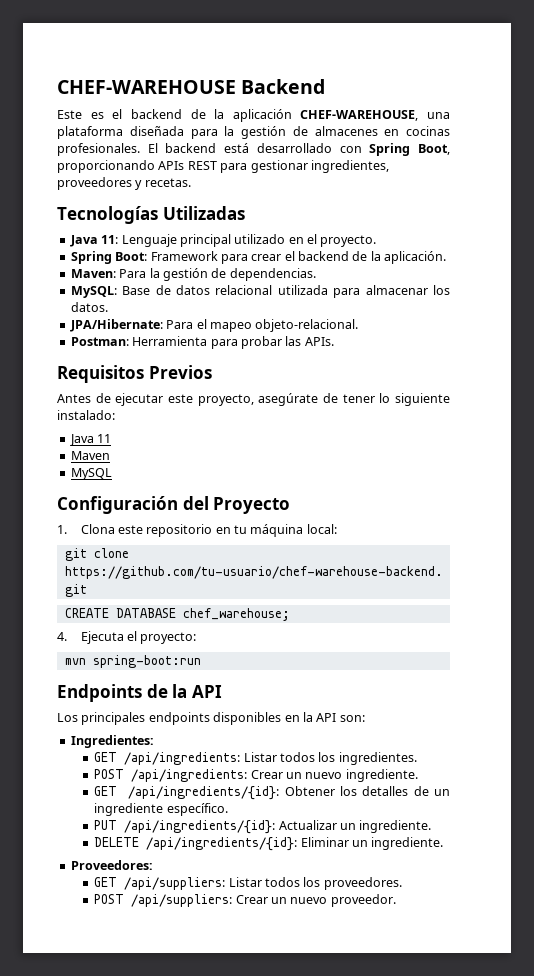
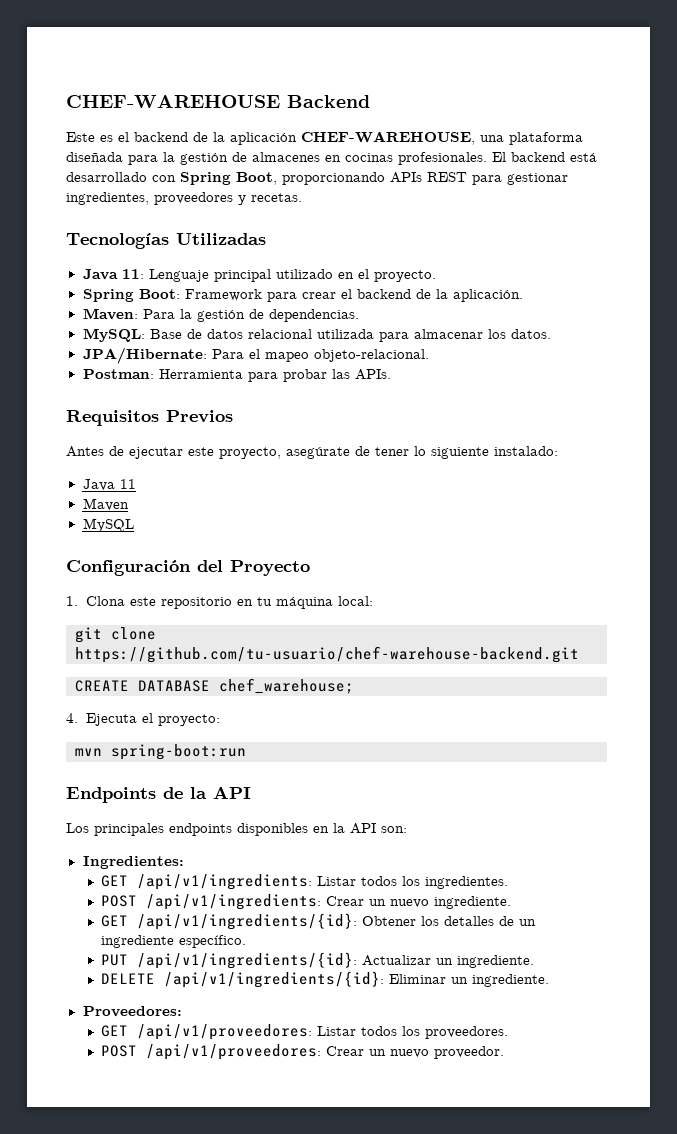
- GET /api/ingredients: Listar todos los ingredientes.
+ GET /api/v1/ingredients: Listar todos los ingredientes.
- POST /api/ingredients: Crear un nuevo ingrediente.
+ POST /api/v1/ingredients: Crear un nuevo ingrediente.
- GET /api/ingredients/{id}: Obtener los detalles de un ingrediente específico.
+ GET /api/v1/ingredients/{id}: Obtener los detalles de un ingrediente específico.
- PUT /api/ingredients/{id}: Actualizar un ingrediente.
+ PUT /api/v1/ingredients/{id}: Actualizar un ingrediente.
- DELETE /api/ingredients/{id}: Eliminar un ingrediente.
+ DELETE /api/v1/ingredients/{id}: Eliminar un ingrediente.
- GET /api/suppliers: Listar todos los proveedores.
+ GET /api/v1/proveedores: Listar todos los proveedores.
- POST /api/suppliers: Crear un nuevo proveedor.
+ POST /api/v1/proveedores: Crear un nuevo proveedor.

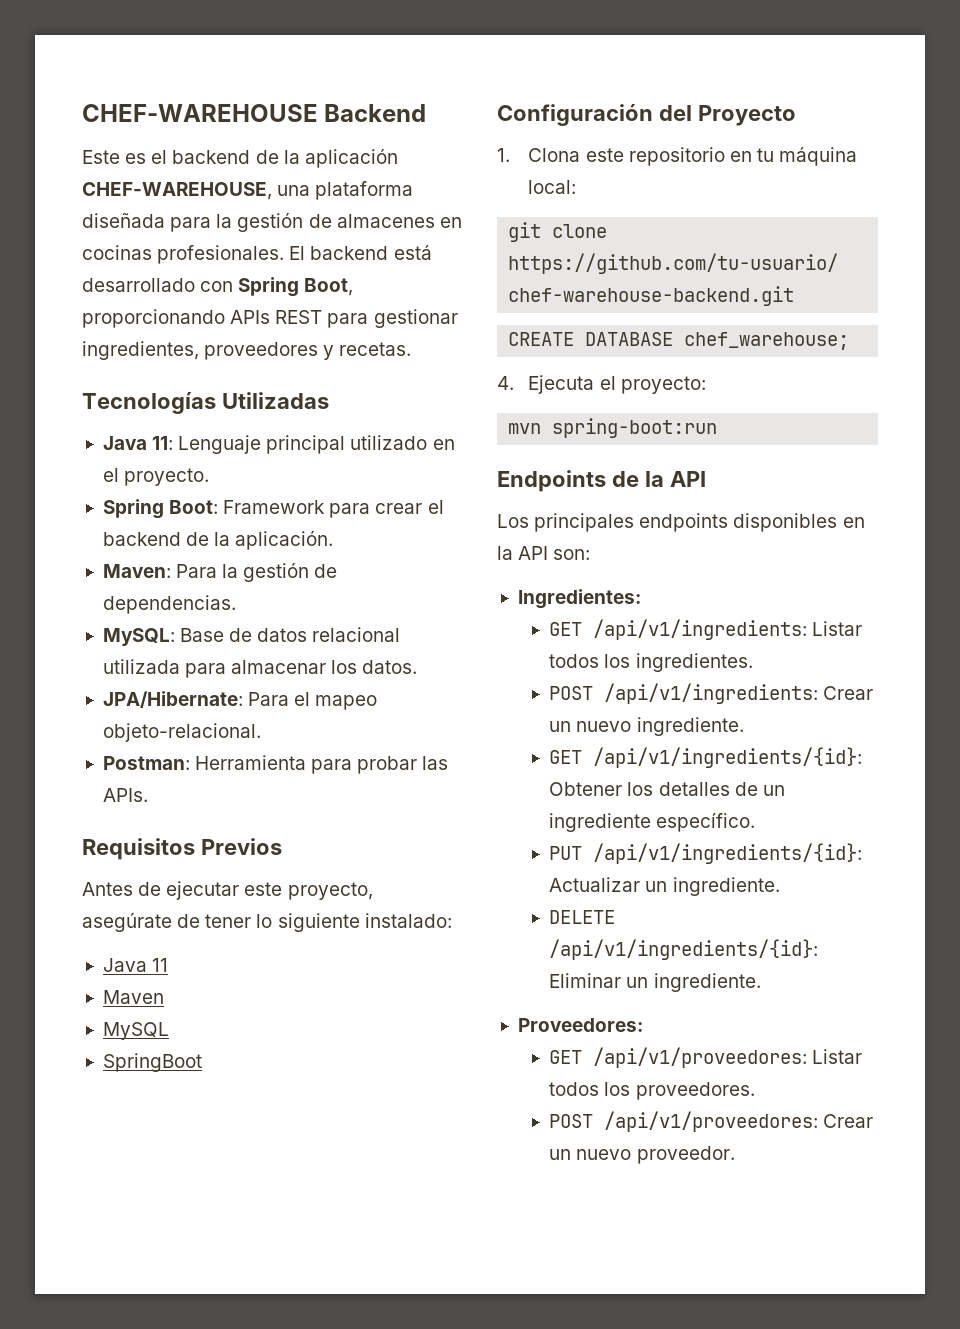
+ SpringBoot

